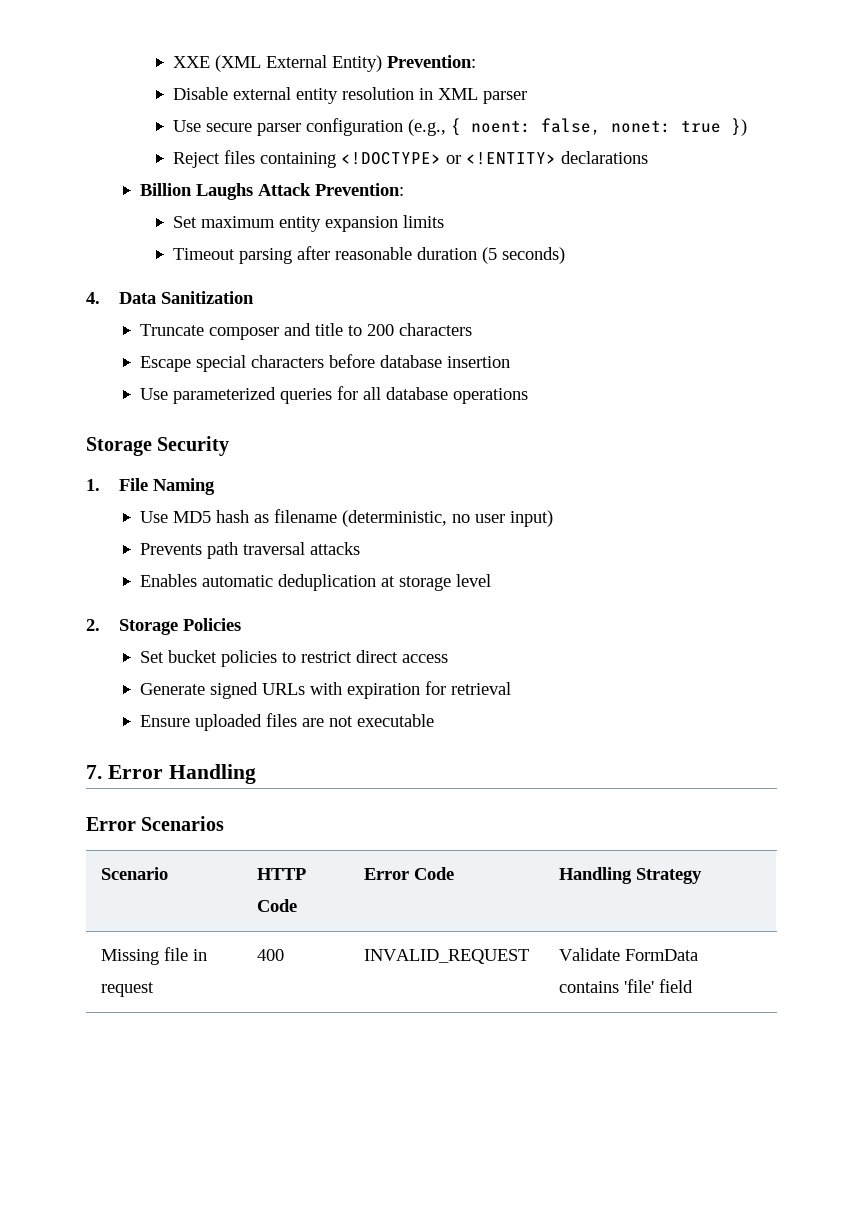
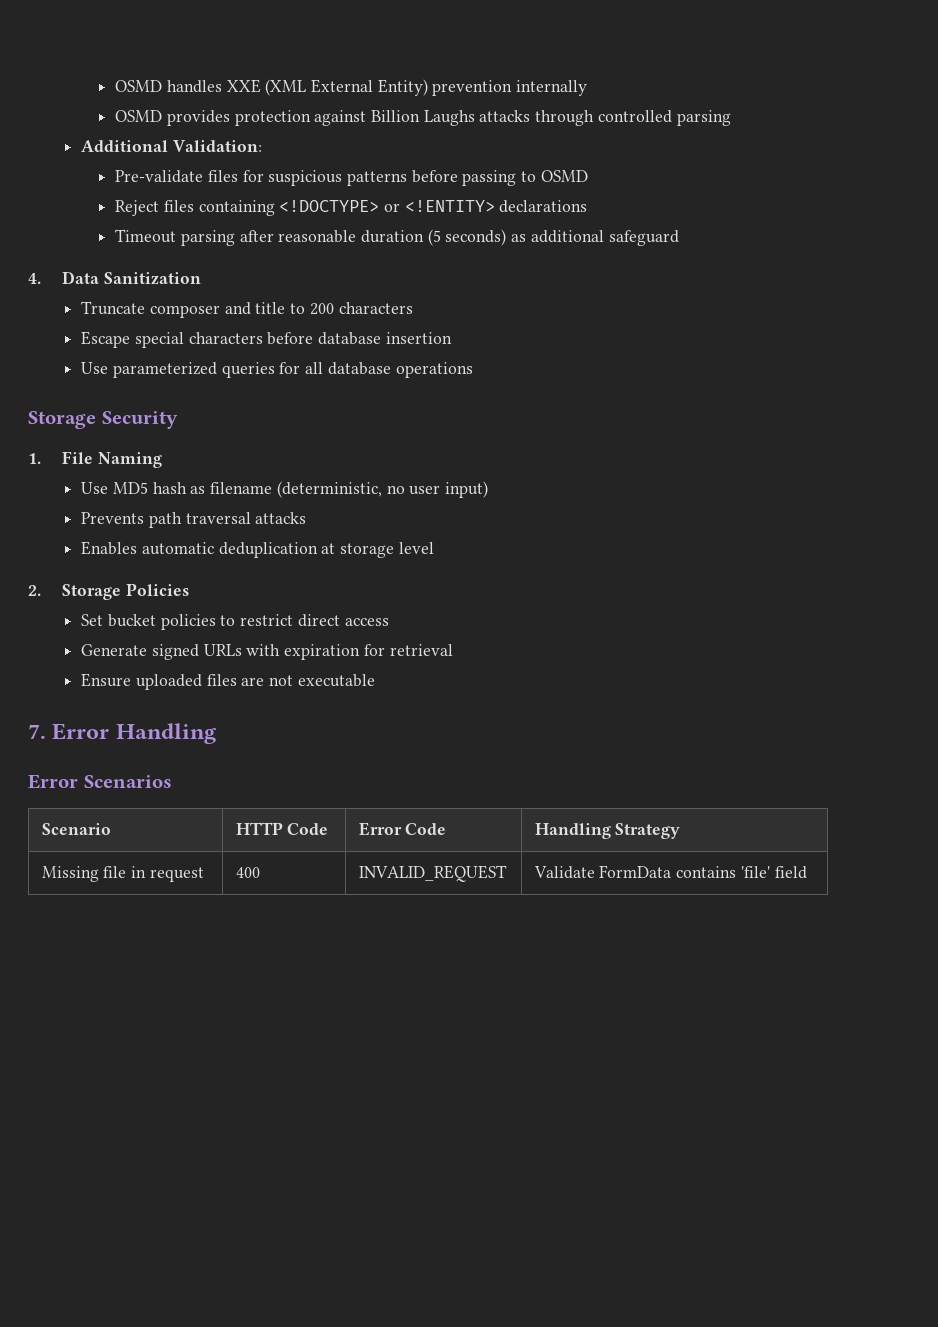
- XXE (XML External Entity) Prevention:
- Disable external entity resolution in XML parser
- Use secure parser configuration (e.g., { noent: false, nonet: true })
+ OSMD handles XXE (XML External Entity) prevention internally
+ OSMD provides protection against Billion Laughs attacks through controlled parsing
+ Additional Validation:
+ Pre-validate files for suspicious patterns before passing to OSMD
- Billion Laughs Attack Prevention:
- Set maximum entity expansion limits
- Timeout parsing after reasonable duration (5 seconds)
+ Timeout parsing after reasonable duration (5 seconds) as additional safeguard

